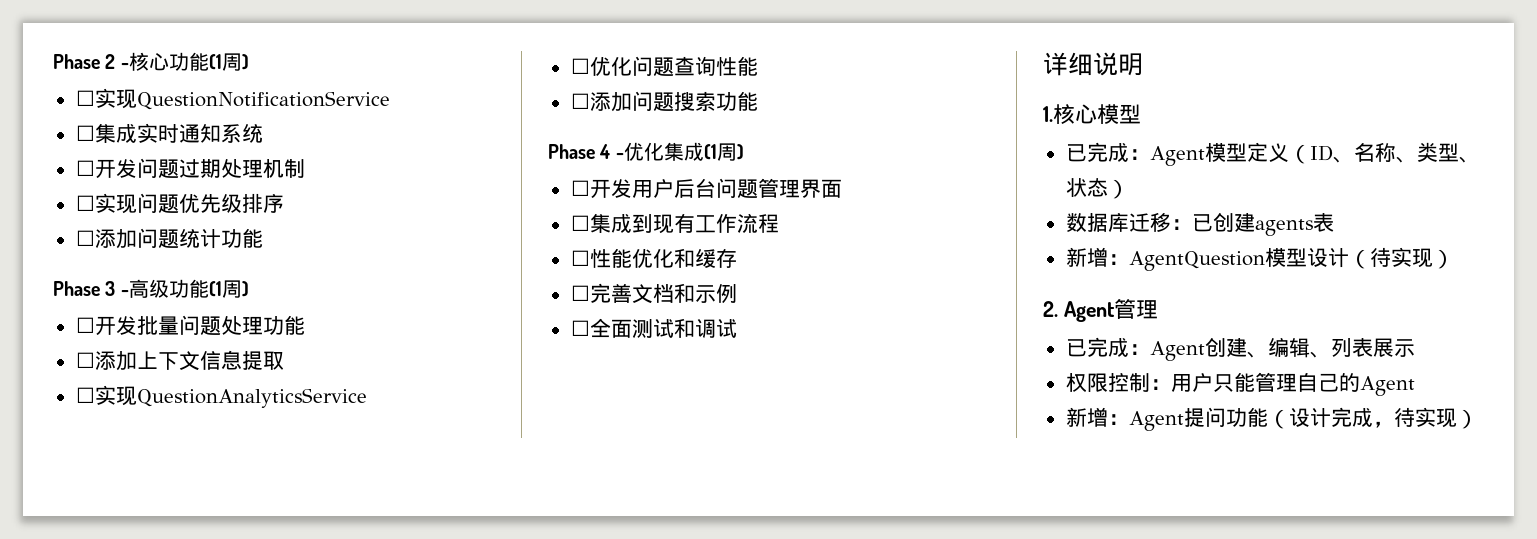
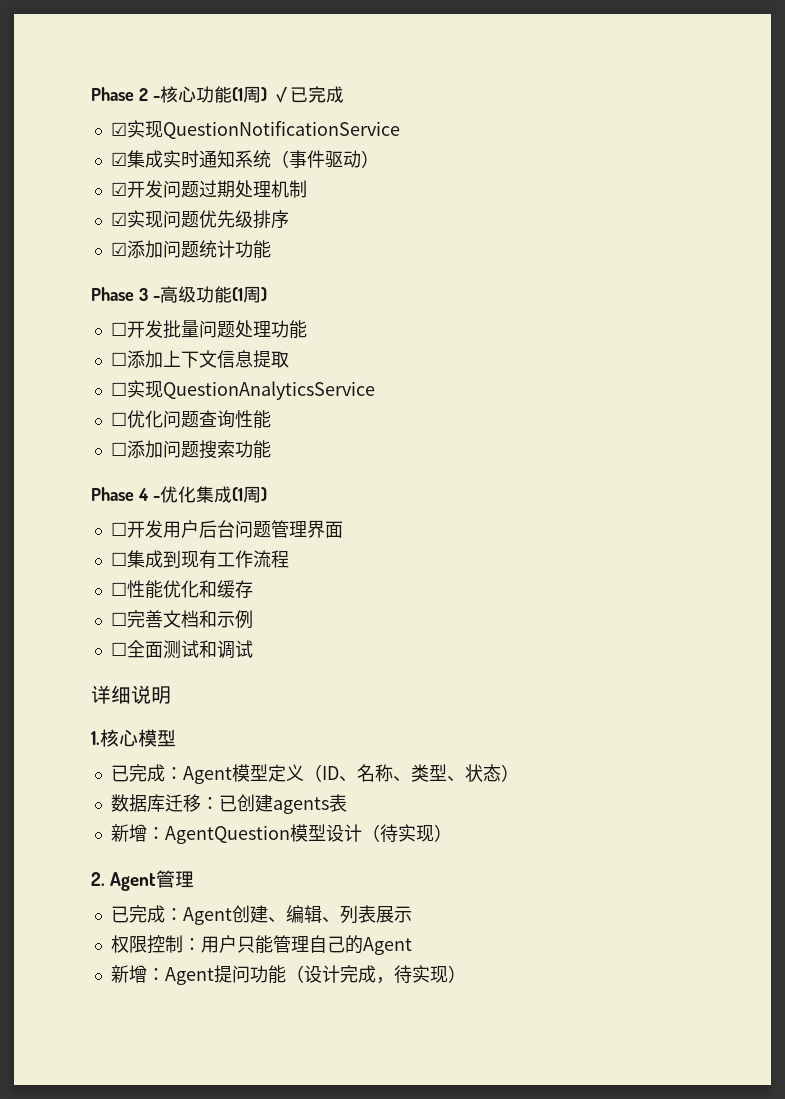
- Phase 2 -核心功能(1周)
- ☐实现QuestionNotificationService
+ Phase 2 -核心功能(1周) ✓已完成
+ ☑实现QuestionNotificationService
- ☐集成实时通知系统
- ☐开发问题过期处理机制
+ ☑集成实时通知系统（事件驱动）
+ ☑开发问题过期处理机制
- ☐实现问题优先级排序
+ ☑实现问题优先级排序
- ☐添加问题统计功能
+ ☑添加问题统计功能

